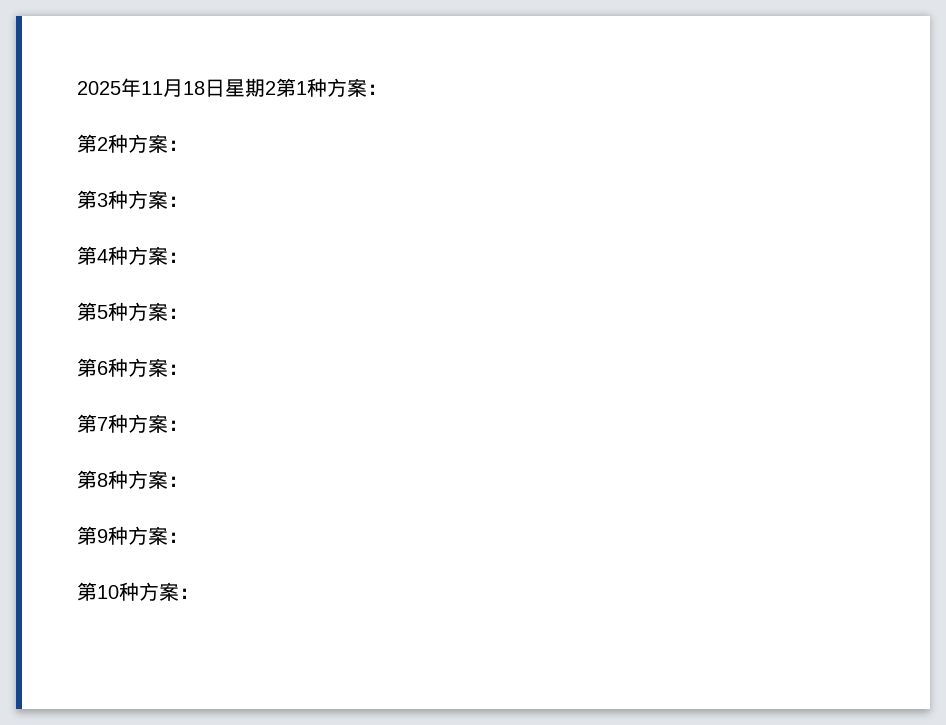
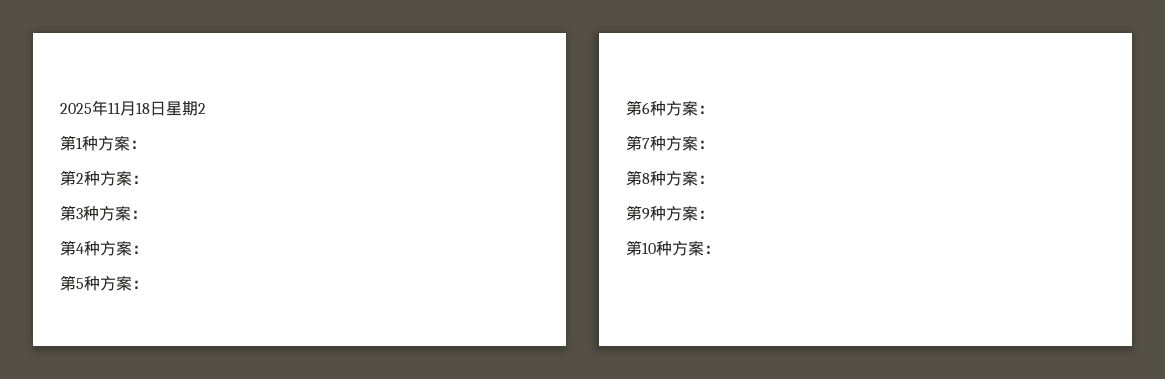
- 2025年11月18日星期2第1种方案：
+ 2025年11月18日星期2
+ 第1种方案：

